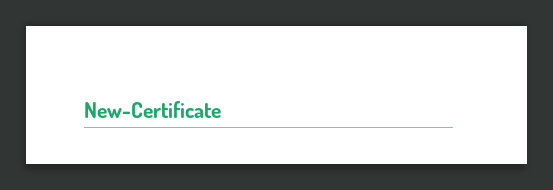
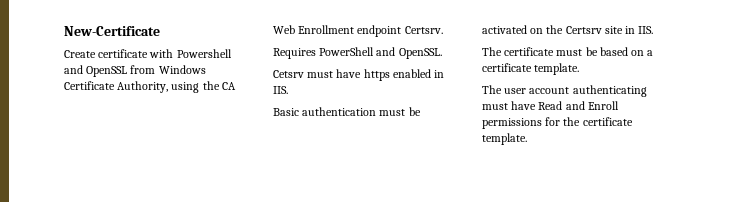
+ Create certificate with Powershell and OpenSSL from Windows Certificate Authority, using the CA Web Enrollment endpoint Certsrv.
+ Requires PowerShell and OpenSSL.
+ Cetsrv must have https enabled in IIS.
+ Basic authentication must be activated on the Certsrv site in IIS.
+ The certificate must be based on a certificate template.
+ The user account authenticating must have Read and Enroll permissions for the certificate template.

